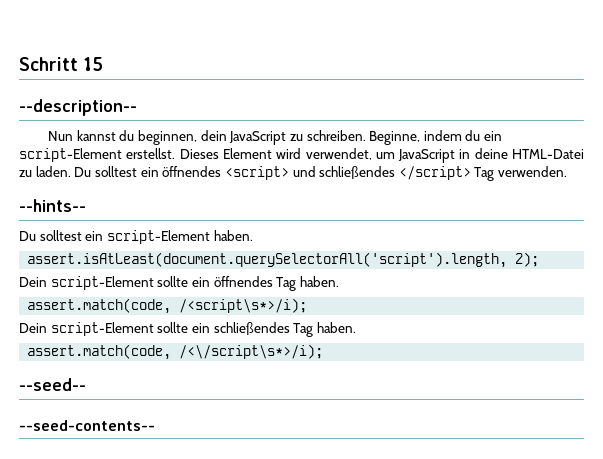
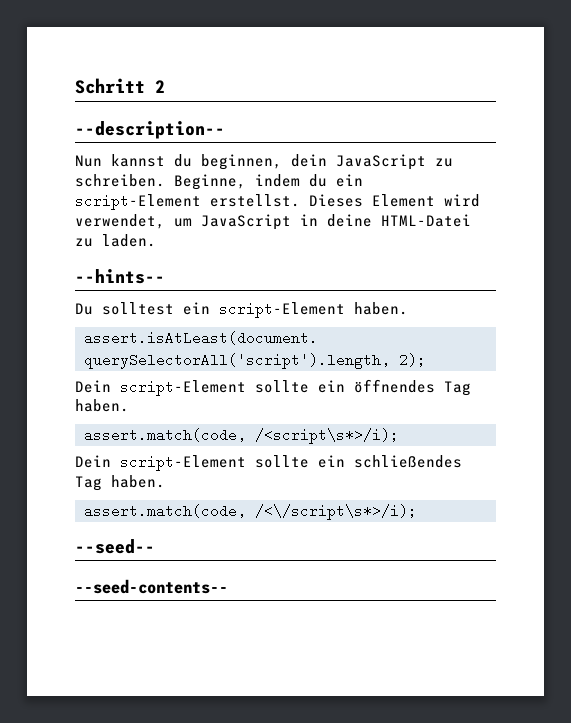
- Schritt 15
+ Schritt 2
- Du solltest ein öffnendes <script> und schließendes </script> Tag verwenden.

